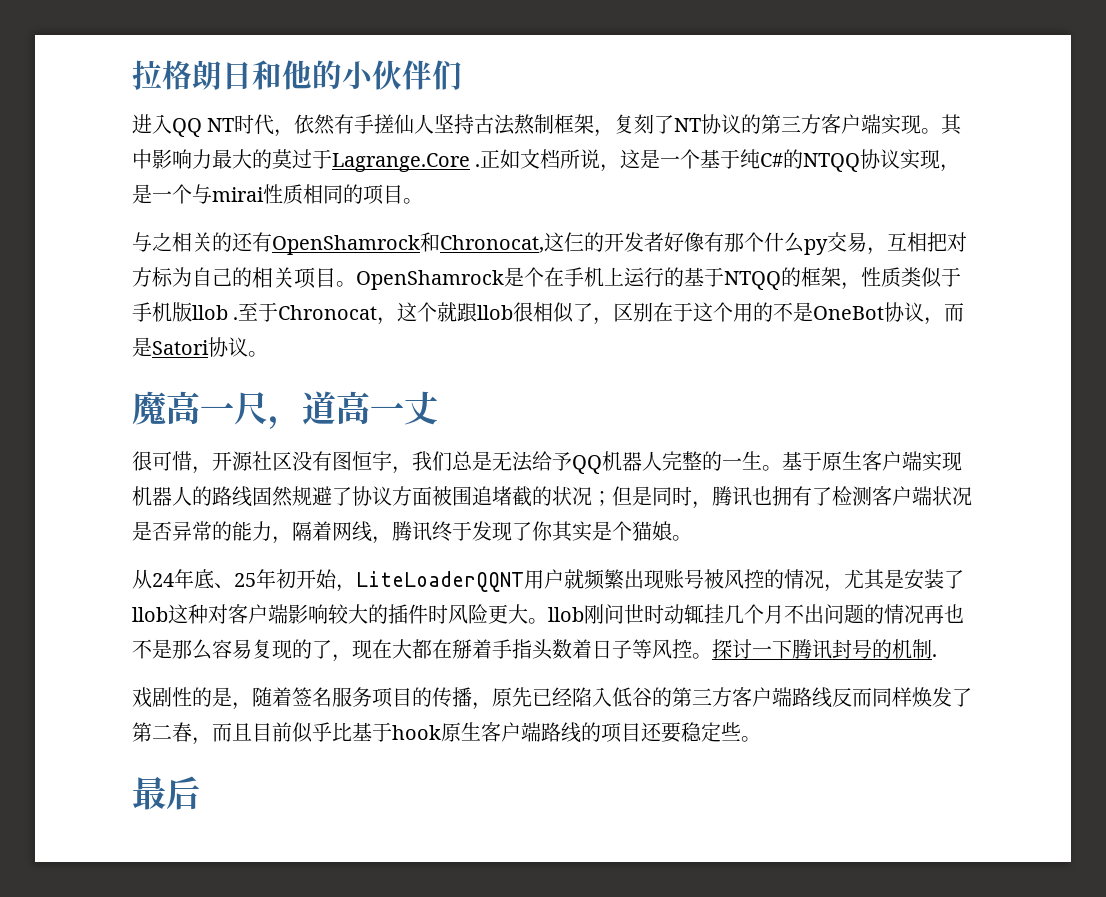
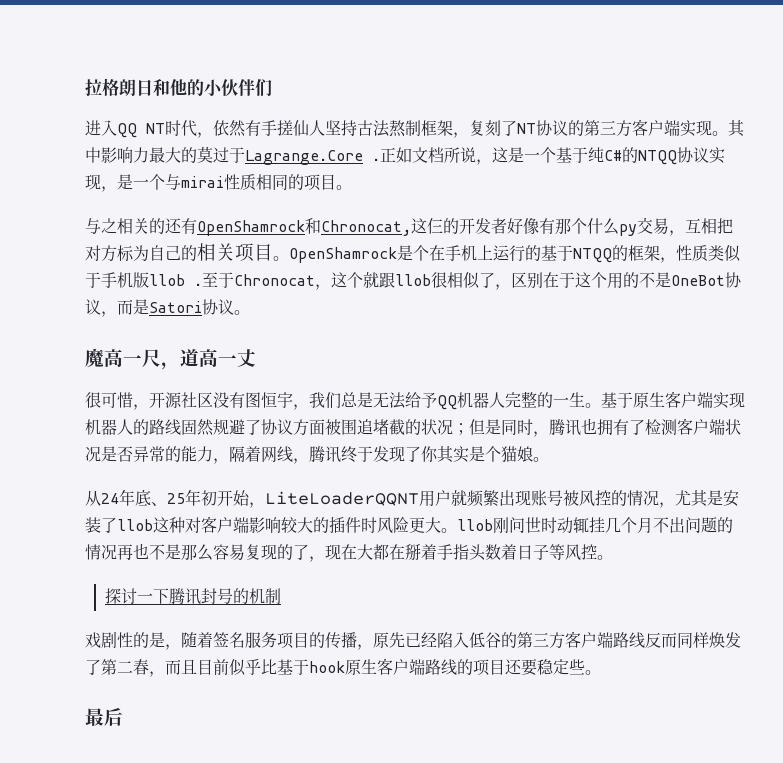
- 从24年底、25年初开始，LiteLoaderQQNT用户就频繁出现账号被风控的情况，尤其是安装了llob这种对客户端影响较大的插件时风险更大。llob刚问世时动辄挂几个月不出问题的情况再也不是那么容易复现的了，现在大都在掰着手指头数着日子等风控。探讨一下腾讯封号的机制.
+ 从24年底、25年初开始，LiteLoaderQQNT用户就频繁出现账号被风控的情况，尤其是安装了llob这种对客户端影响较大的插件时风险更大。llob刚问世时动辄挂几个月不出问题的情况再也不是那么容易复现的了，现在大都在掰着手指头数着日子等风控。
+ 探讨一下腾讯封号的机制

